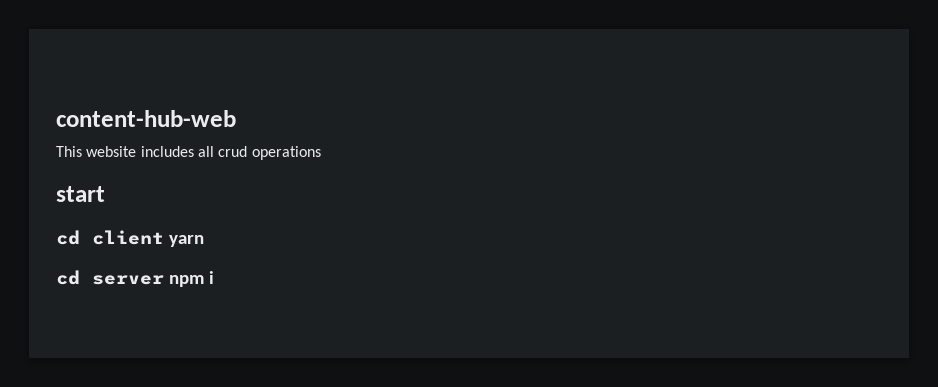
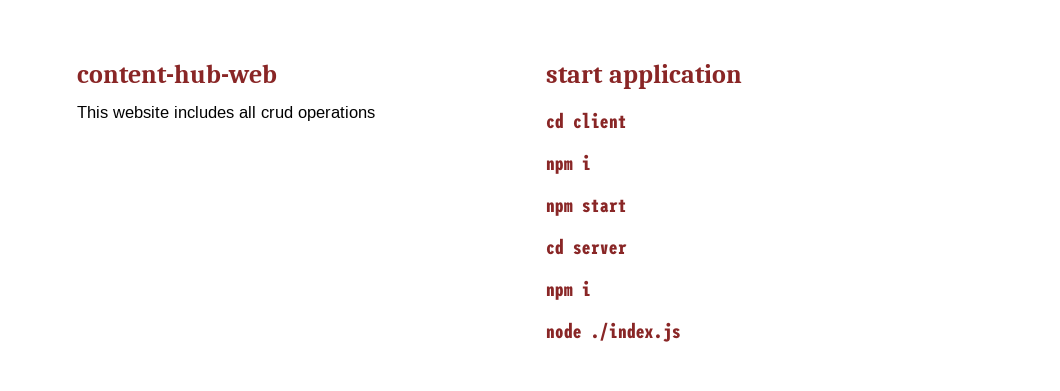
- start
+ start application
- cd client yarn
+ cd client
+ npm i
+ npm start
- cd server npm i
+ cd server
+ npm i
+ node ./index.js

